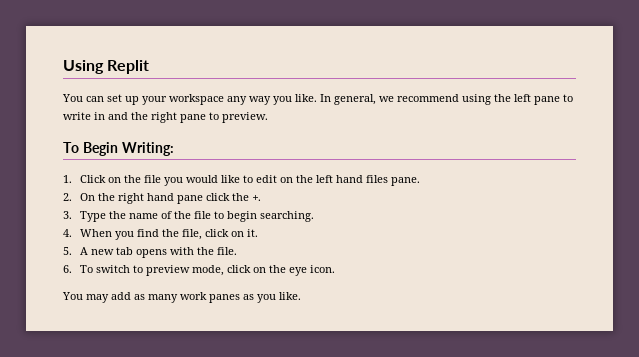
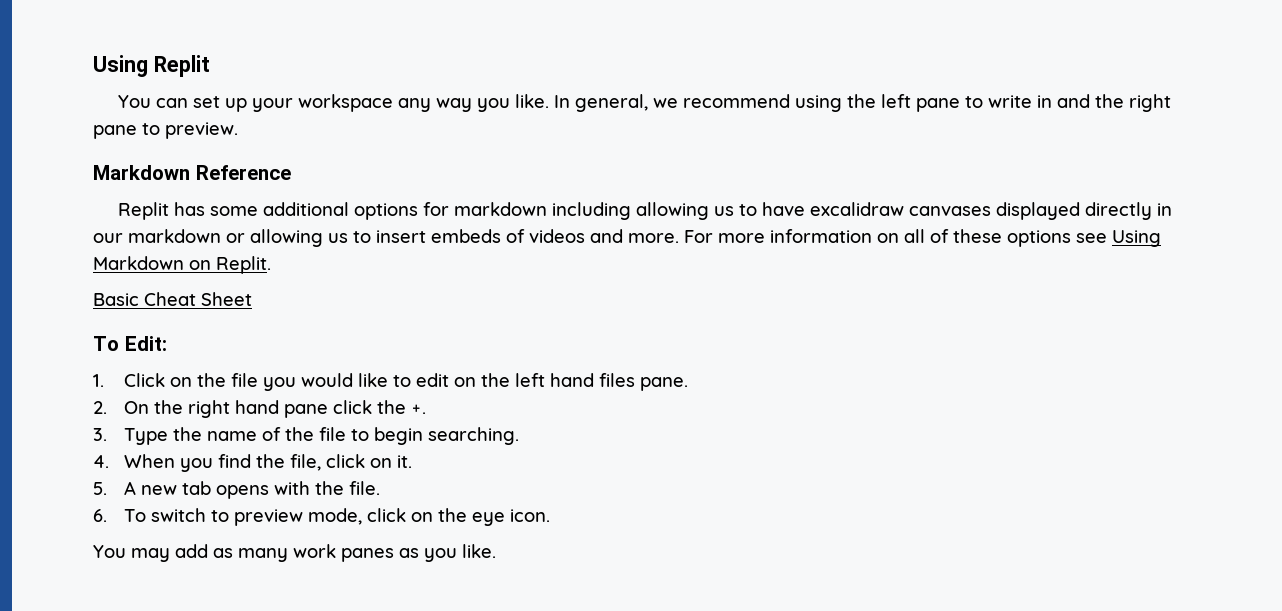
- To Begin Writing:
+ Markdown Reference
+ Replit has some additional options for markdown including allowing us to have excalidraw canvases displayed directly in our markdown or allowing us to insert embeds of videos and more. For more information on all of these options see Using Markdown on Replit.
+ Basic Cheat Sheet
+ To Edit:

